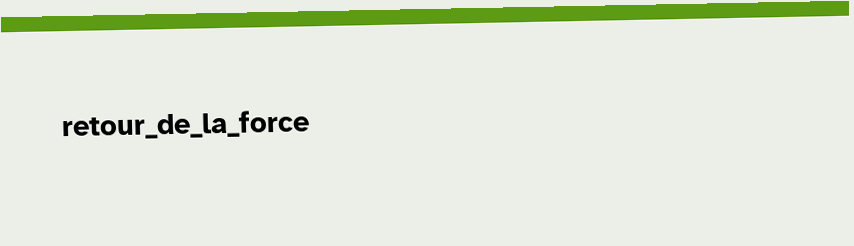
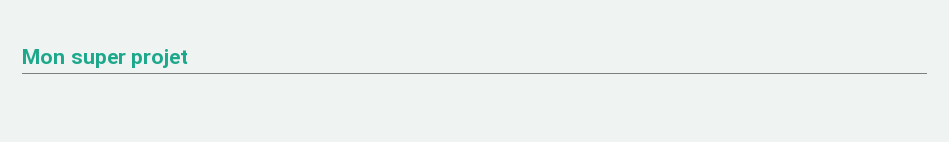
- retour_de_la_force
+ Mon super projet

